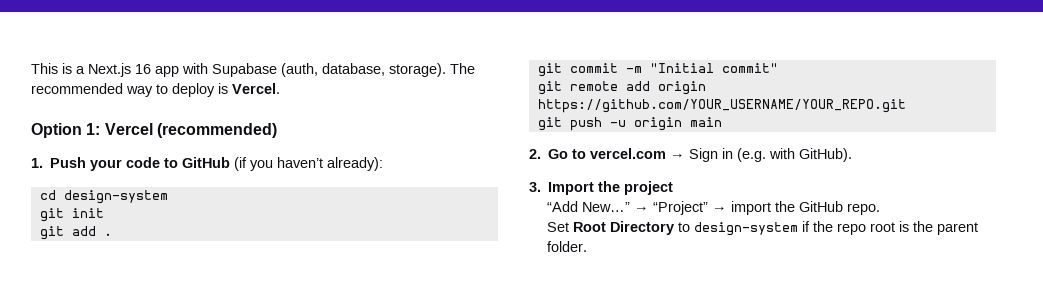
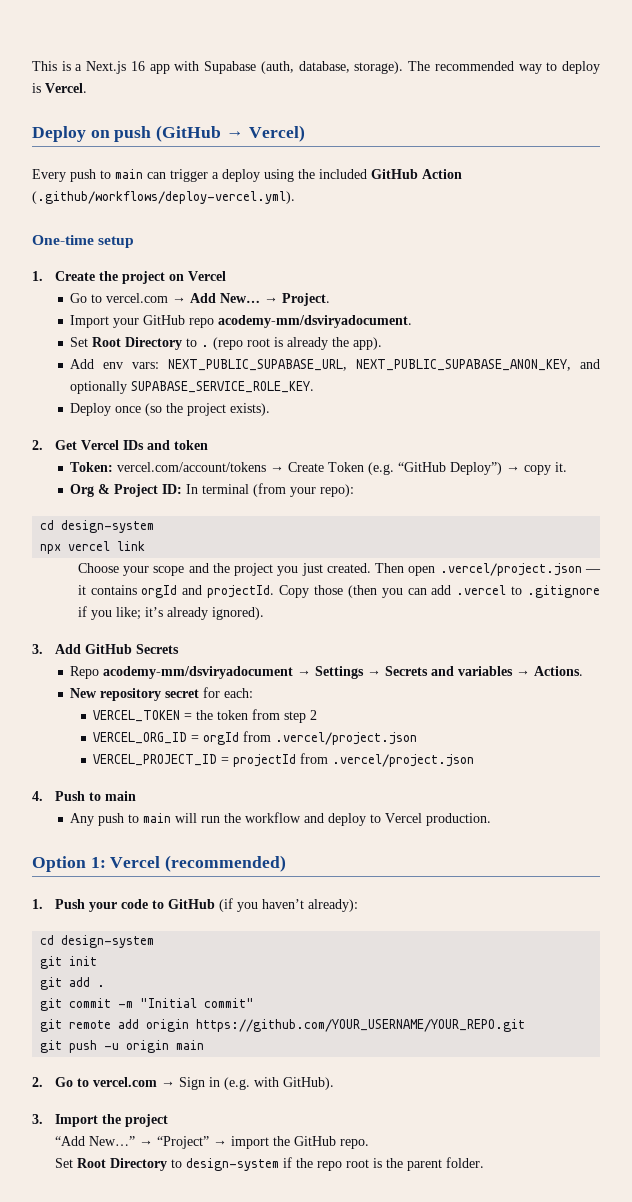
+ Deploy on push (GitHub → Vercel)
+ Every push to main can trigger a deploy using the included GitHub Action (.github/workflows/deploy-vercel.yml).
+ One-time setup
+ 1. Create the project on Vercel
+ Go to vercel.com → Add New… → Project.
+ Import your GitHub repo acodemy-mm/dsviryadocument.
+ Set Root Directory to . (repo root is already the app).
+ Add env vars: NEXT_PUBLIC_SUPABASE_URL, NEXT_PUBLIC_SUPABASE_ANON_KEY, and optionally SUPABASE_SERVICE_ROLE_KEY.
+ Deploy once (so the project exists).
+ 2. Get Vercel IDs and token
+ Token: vercel.com/account/tokens → Create Token (e.g. “GitHub Deploy”) → copy it.
+ Org & Project ID: In terminal (from your repo):
+ cd design-system
+ npx vercel link
+ Choose your scope and the project you just created. Then open .vercel/project.json — it contains orgId and projectId. Copy those (then you can add .vercel to .gitignore if you like; it’s already ignored).
+ 3. Add GitHub Secrets
+ Repo acodemy-mm/dsviryadocument → Settings → Secrets and variables → Actions.
+ New repository secret for each:
+ VERCEL_TOKEN = the token from step 2
+ VERCEL_ORG_ID = orgId from .vercel/project.json
+ VERCEL_PROJECT_ID = projectId from .vercel/project.json
+ 4. Push to main
+ Any push to main will run the workflow and deploy to Vercel production.

